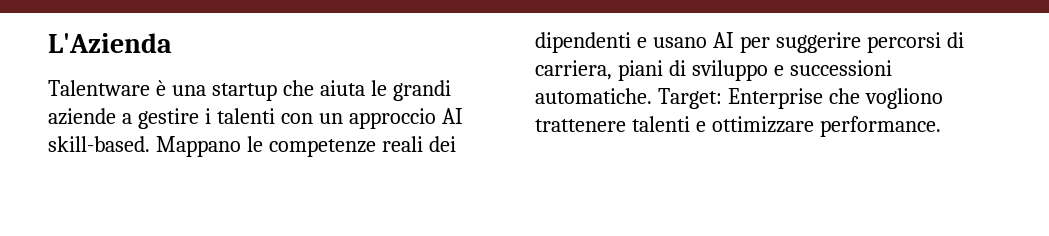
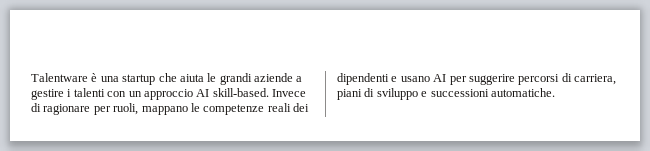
- L'Azienda
- Mappano le competenze reali dei dipendenti e usano AI per suggerire percorsi di carriera, piani di sviluppo e successioni automatiche. Target: Enterprise che vogliono trattenere talenti e ottimizzare performance.
+ Invece di ragionare per ruoli, mappano le competenze reali dei dipendenti e usano AI per suggerire percorsi di carriera, piani di sviluppo e successioni automatiche.

